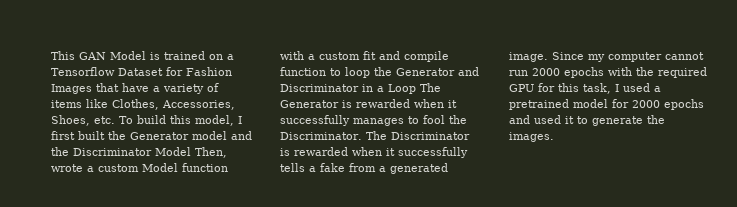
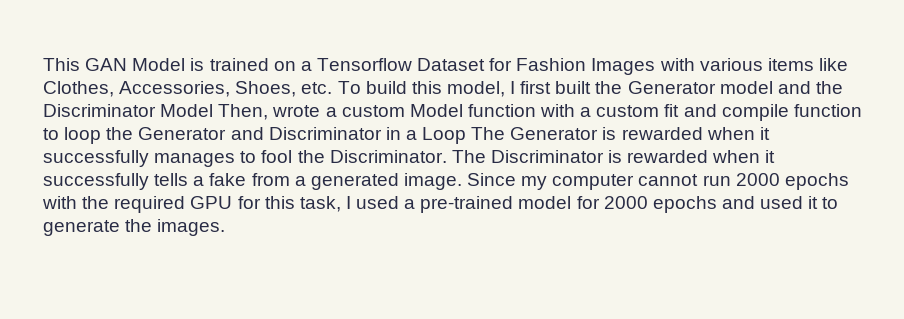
- This GAN Model is trained on a Tensorflow Dataset for Fashion Images that have a variety of items like Clothes, Accessories, Shoes, etc. To build this model, I first built the Generator model and the Discriminator Model Then, wrote a custom Model function with a custom fit and compile function to loop the Generator and Discriminator in a Loop The Generator is rewarded when it successfully manages to fool the Discriminator.
+ This GAN Model is trained on a Tensorflow Dataset for Fashion Images with various items like Clothes, Accessories, Shoes, etc. To build this model, I first built the Generator model and the Discriminator Model Then, wrote a custom Model function with a custom fit and compile function to loop the Generator and Discriminator in a Loop The Generator is rewarded when it successfully manages to fool the Discriminator.
- Since my computer cannot run 2000 epochs with the required GPU for this task, I used a pretrained model for 2000 epochs and used it to generate the images.
+ Since my computer cannot run 2000 epochs with the required GPU for this task, I used a pre-trained model for 2000 epochs and used it to generate the images.

